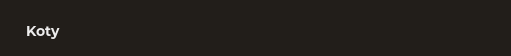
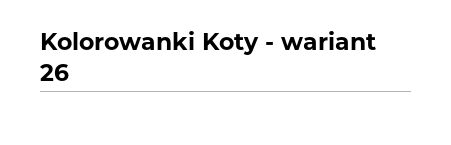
- Koty
+ Kolorowanki Koty - wariant 26

